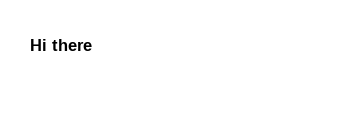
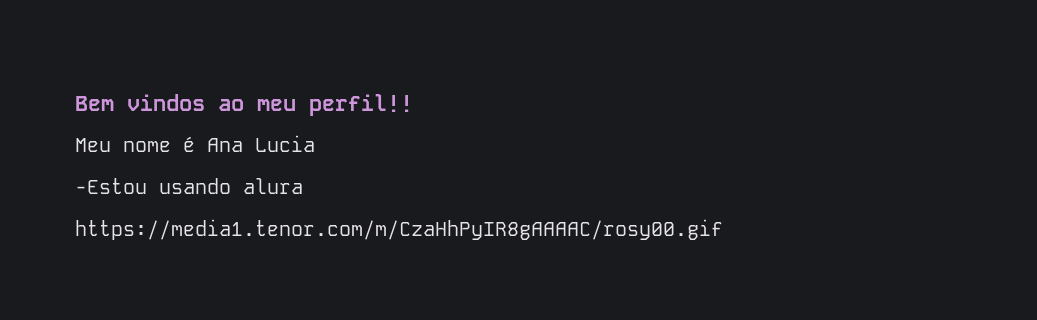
- Hi there
+ Bem vindos ao meu perfil!!
+ Meu nome é Ana Lucia
+ -Estou usando alura
+ https://media1.tenor.com/m/CzaHhPyIR8gAAAAC/rosy00.gif

